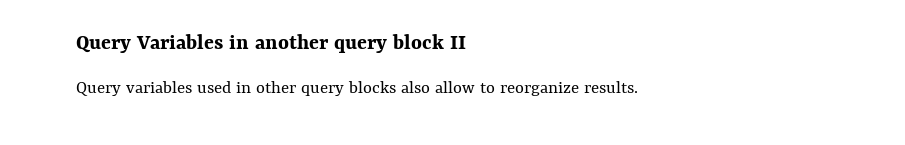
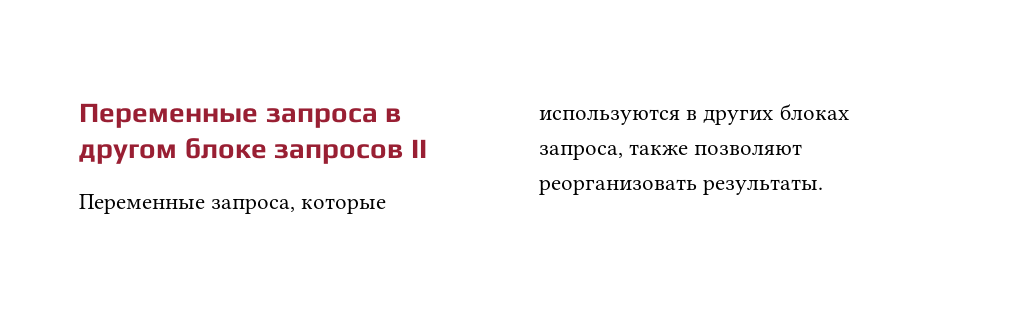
- Query Variables in another query block II
- Query variables used in other query blocks also allow to reorganize results.
+ Переменные запроса в другом блоке запросов II
+ Переменные запроса, которые используются в других блоках запроса, также позволяют реорганизовать результаты.

